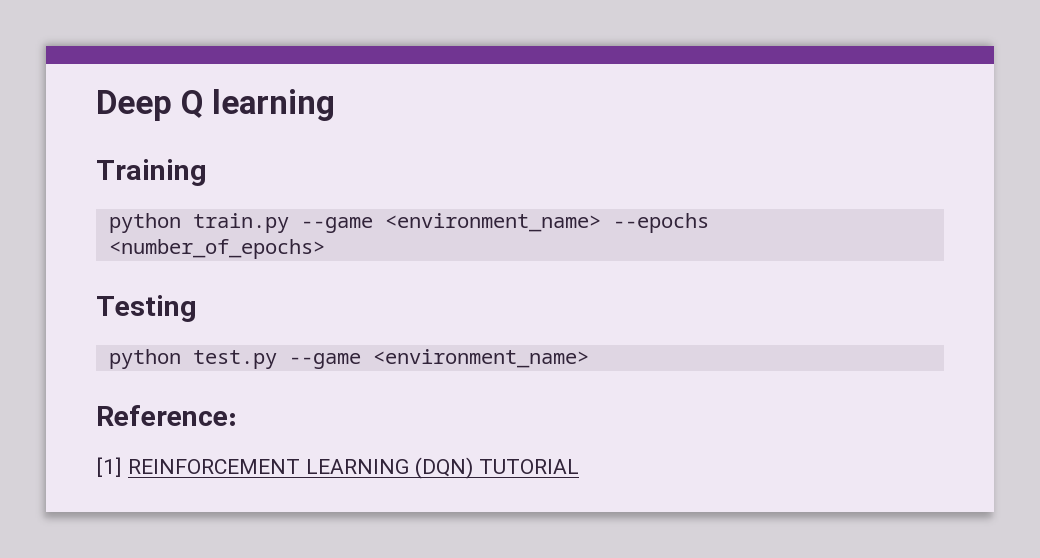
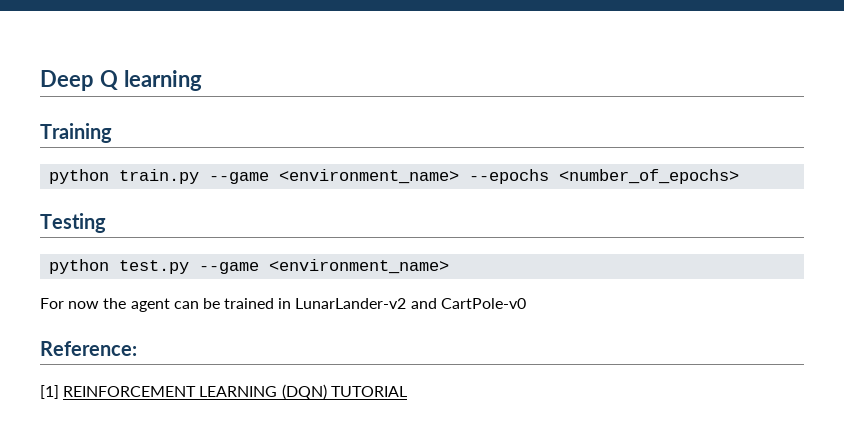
+ For now the agent can be trained in LunarLander-v2 and CartPole-v0

